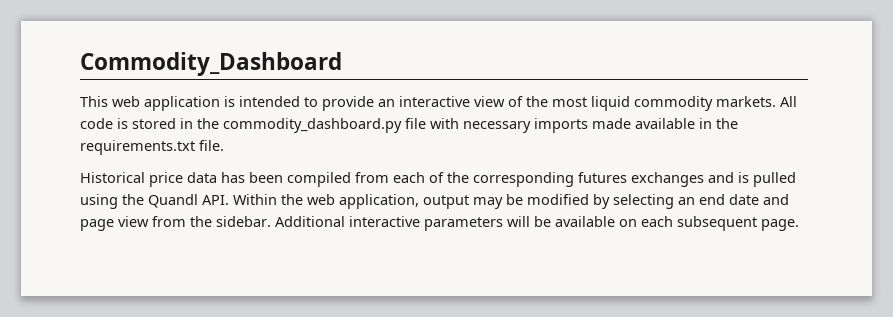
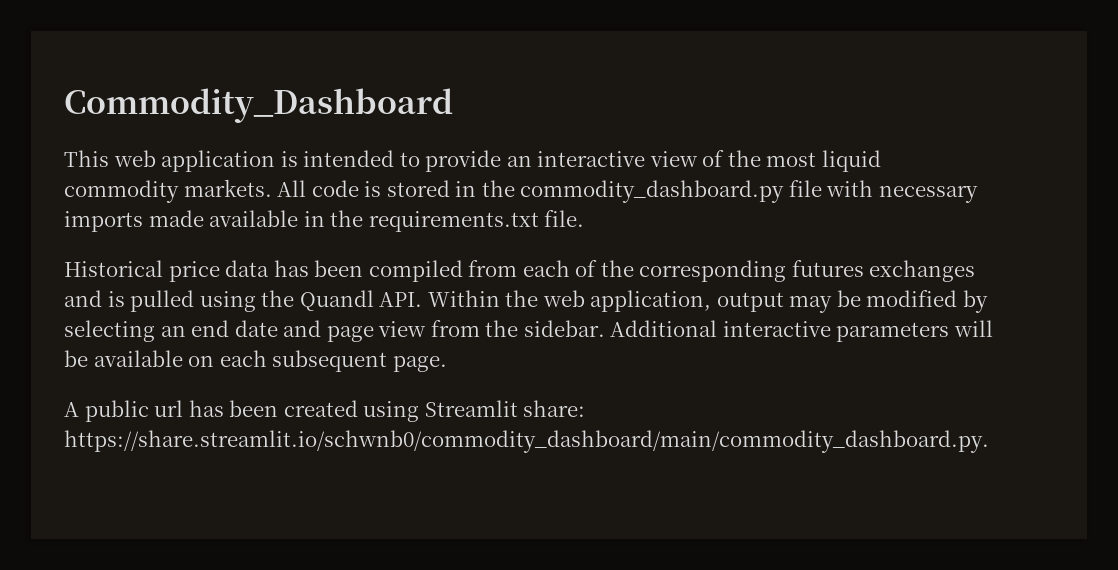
+ A public url has been created using Streamlit share: https://share.streamlit.io/schwnb0/commodity_dashboard/main/commodity_dashboard.py.

